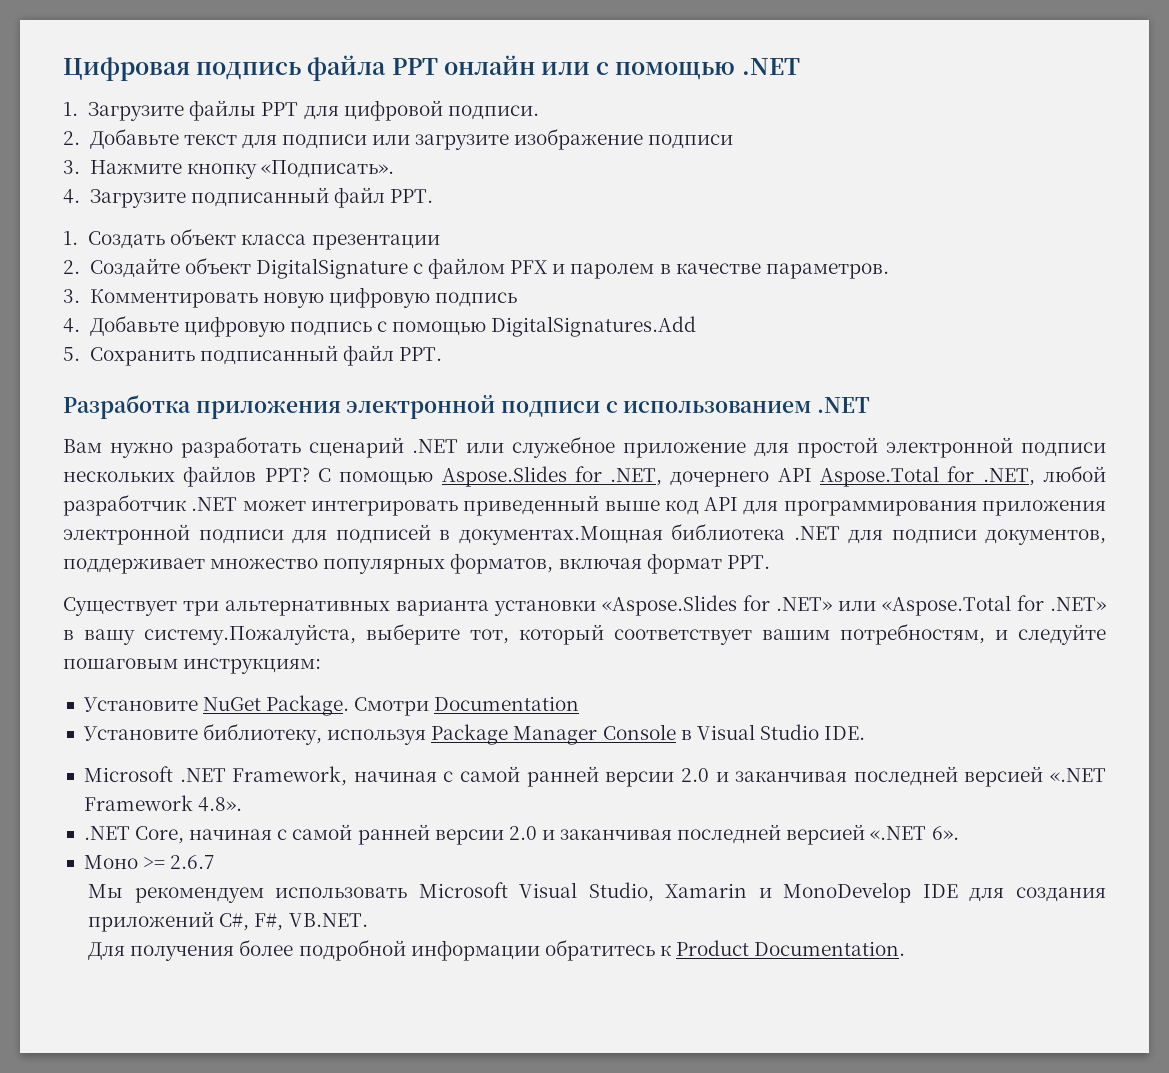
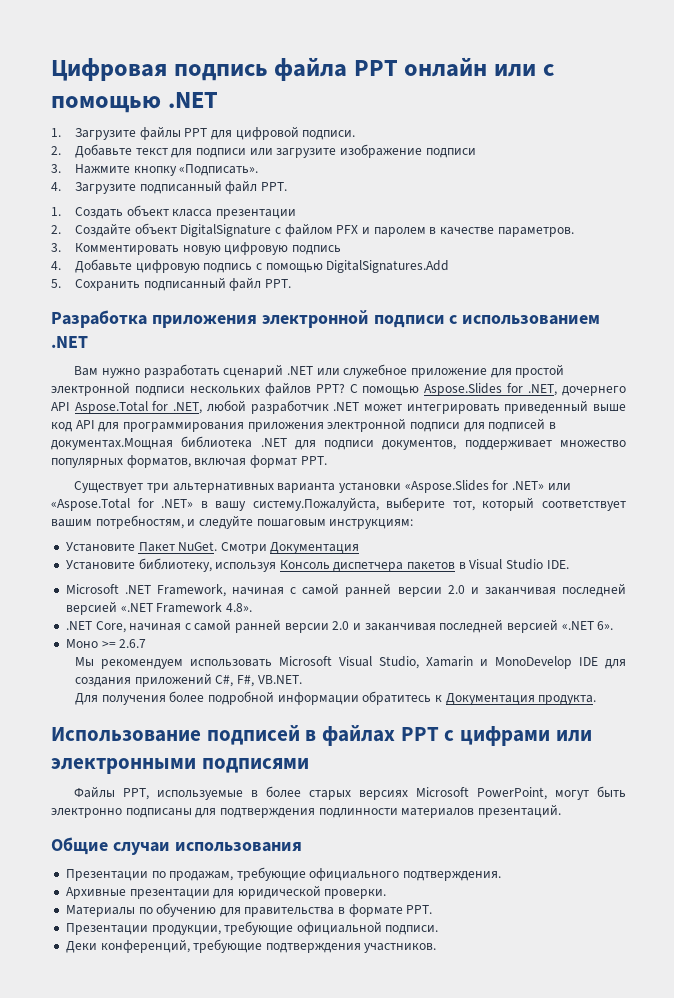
- Установите NuGet Package. Смотри Documentation
+ Установите Пакет NuGet. Смотри Документация
- Установите библиотеку, используя Package Manager Console в Visual Studio IDE.
+ Установите библиотеку, используя Консоль диспетчера пакетов в Visual Studio IDE.
- Для получения более подробной информации обратитесь к Product Documentation.
+ Для получения более подробной информации обратитесь к Документация продукта.
+ Использование подписей в файлах PPT с цифрами или электронными подписями
+ Файлы PPT, используемые в более старых версиях Microsoft PowerPoint, могут быть электронно подписаны для подтверждения подлинности материалов презентаций.
+ Общие случаи использования
+ Презентации по продажам, требующие официального подтверждения.
+ Архивные презентации для юридической проверки.
+ Материалы по обучению для правительства в формате PPT.
+ Презентации продукции, требующие официальной подписи.
+ Деки конференций, требующие подтверждения участников.

